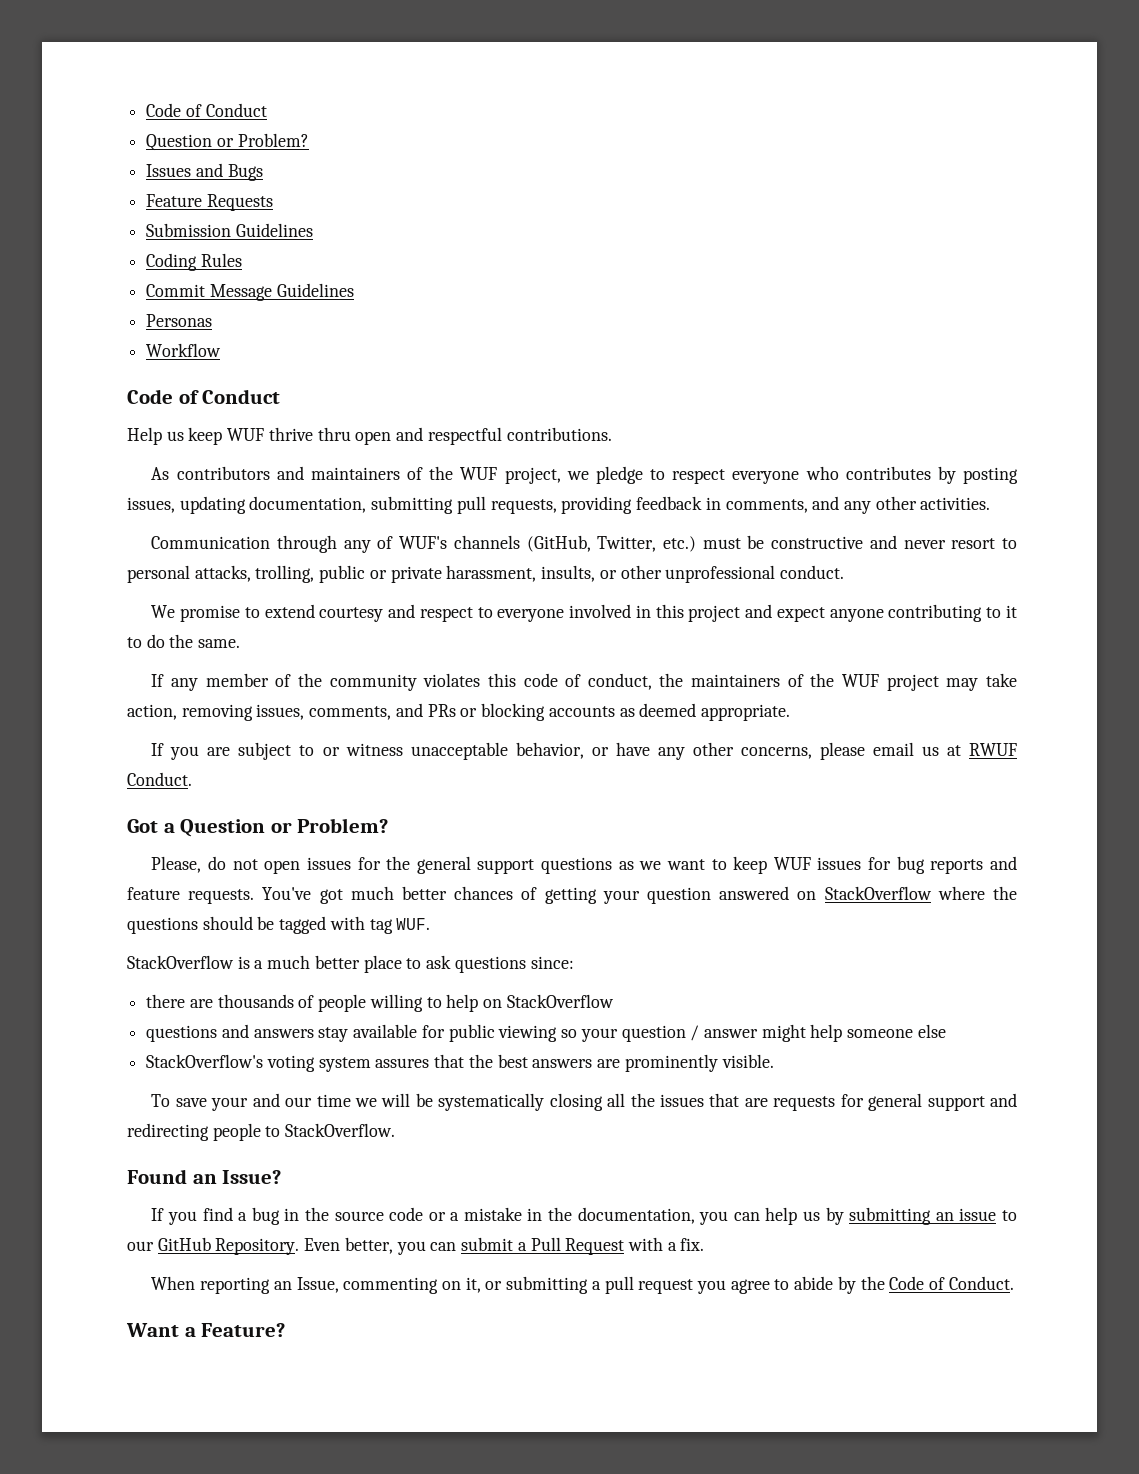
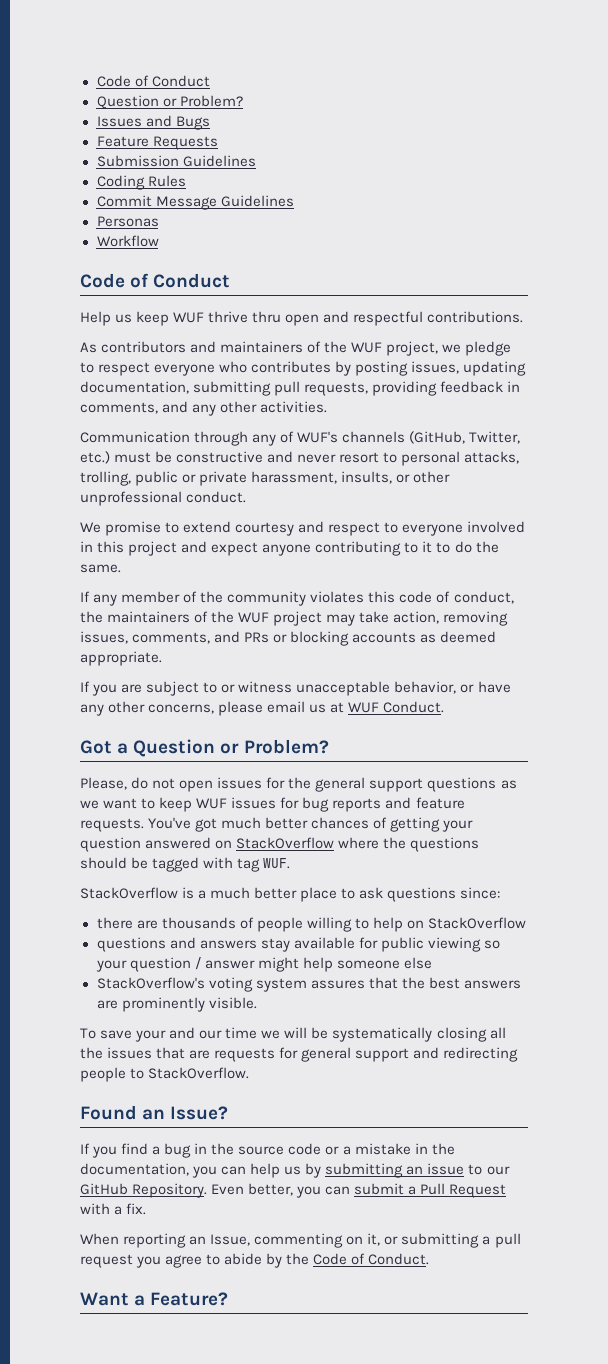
- If you are subject to or witness unacceptable behavior, or have any other concerns, please email us at RWUF Conduct.
+ If you are subject to or witness unacceptable behavior, or have any other concerns, please email us at WUF Conduct.

